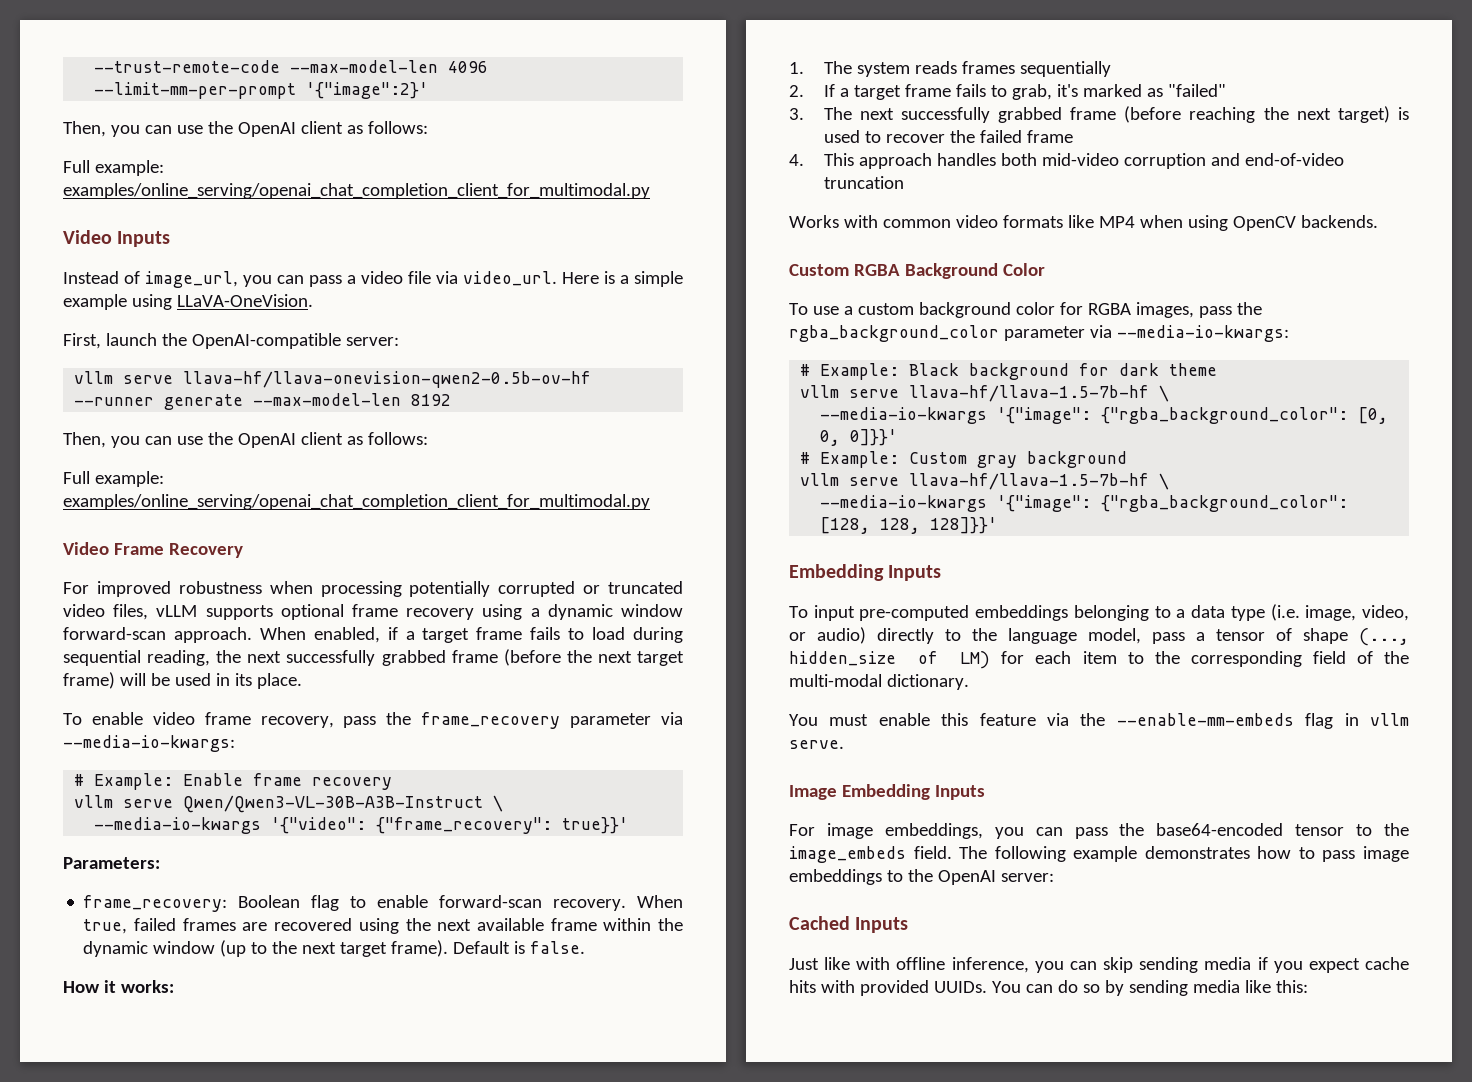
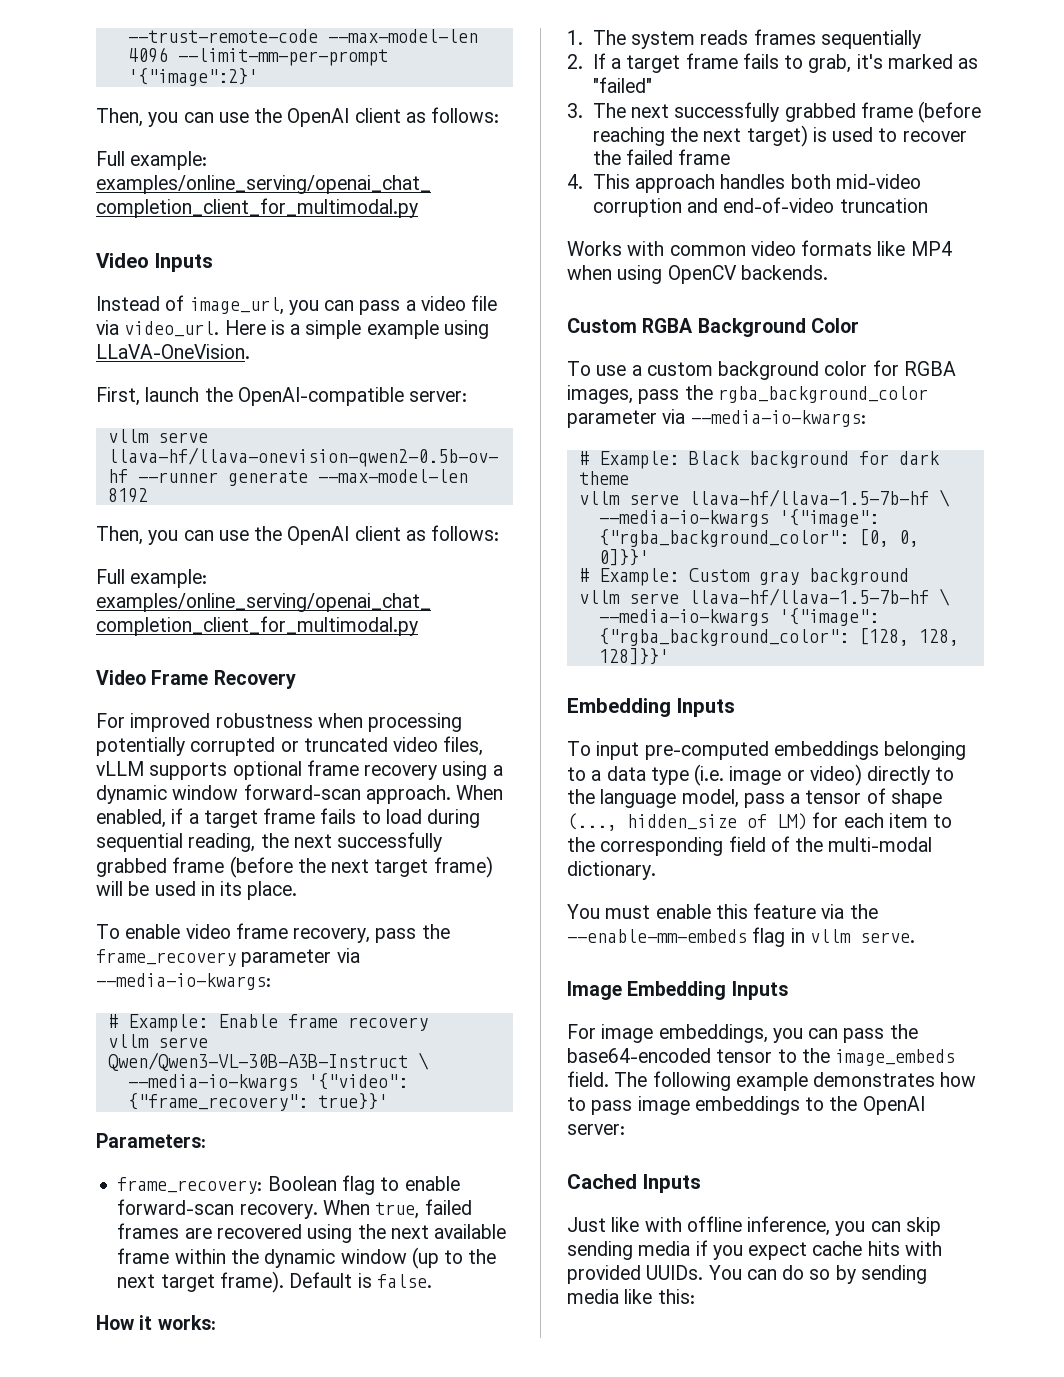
- To input pre-computed embeddings belonging to a data type (i.e. image, video, or audio) directly to the language model, pass a tensor of shape (..., hidden_size of LM) for each item to the corresponding field of the multi-modal dictionary.
+ To input pre-computed embeddings belonging to a data type (i.e. image or video) directly to the language model, pass a tensor of shape (..., hidden_size of LM) for each item to the corresponding field of the multi-modal dictionary.

